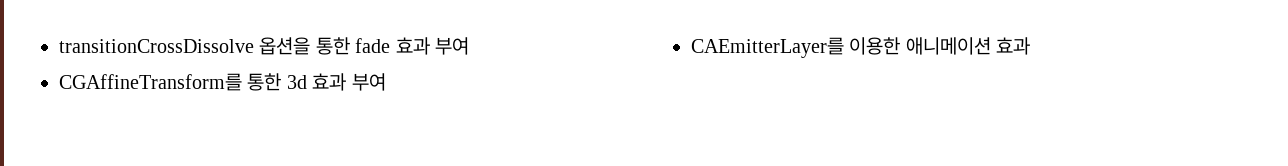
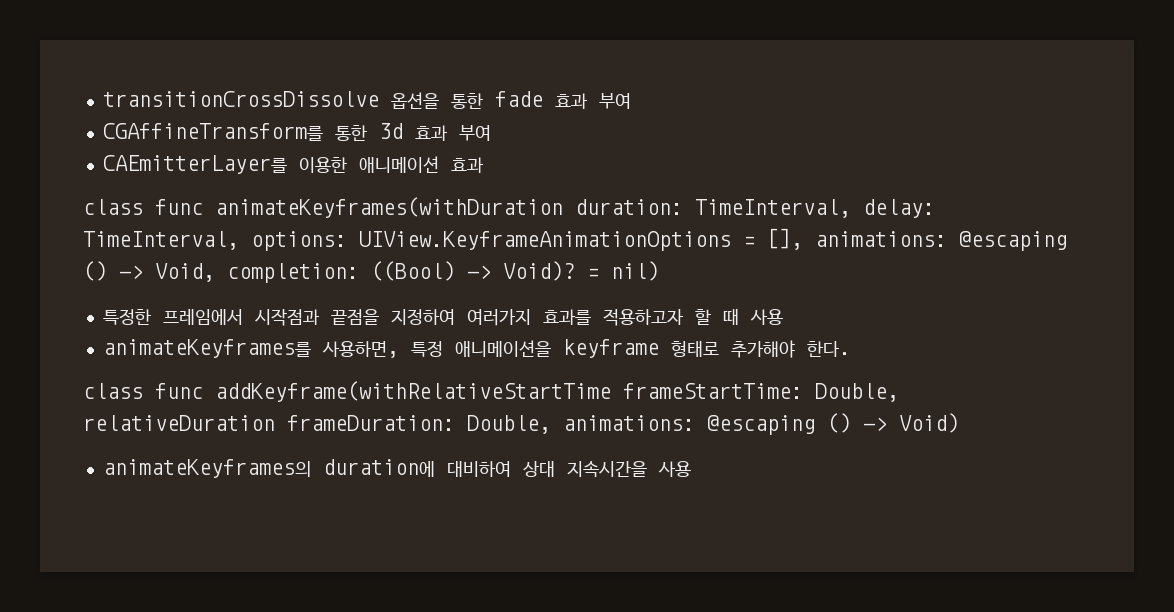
+ class func animateKeyframes(withDuration duration: TimeInterval, delay: TimeInterval, options: UIView.KeyframeAnimationOptions = [], animations: @escaping () -> Void, completion: ((Bool) -> Void)? = nil)
+ 특정한 프레임에서 시작점과 끝점을 지정하여 여러가지 효과를 적용하고자 할 때 사용
+ animateKeyframes를 사용하면, 특정 애니메이션을 keyframe 형태로 추가해야 한다.
+ class func addKeyframe(withRelativeStartTime frameStartTime: Double, relativeDuration frameDuration: Double, animations: @escaping () -> Void)
+ animateKeyframes의 duration에 대비하여 상대 지속시간을 사용

